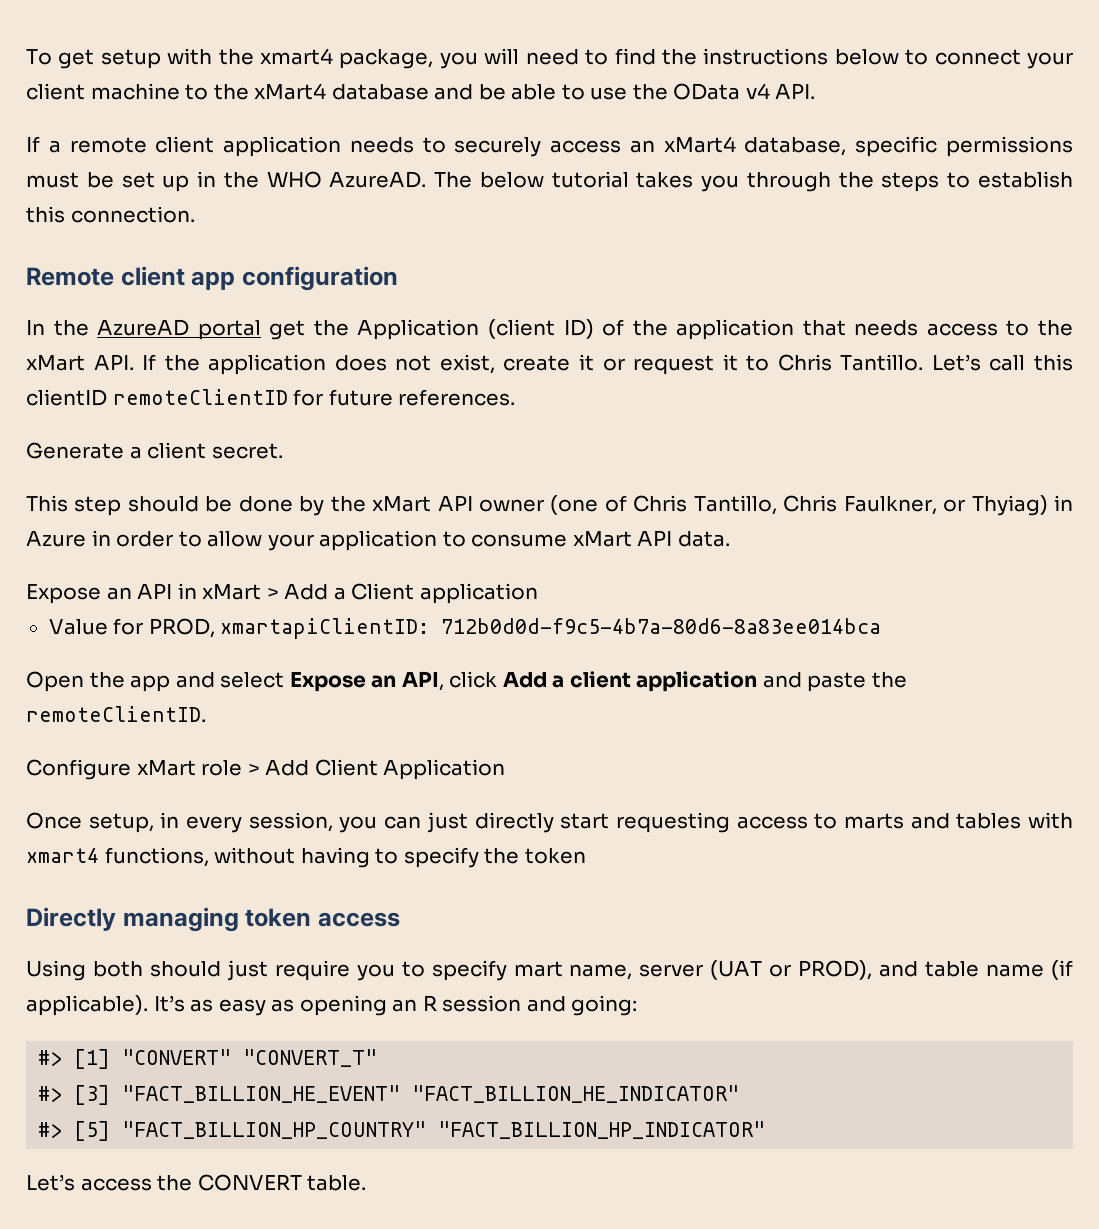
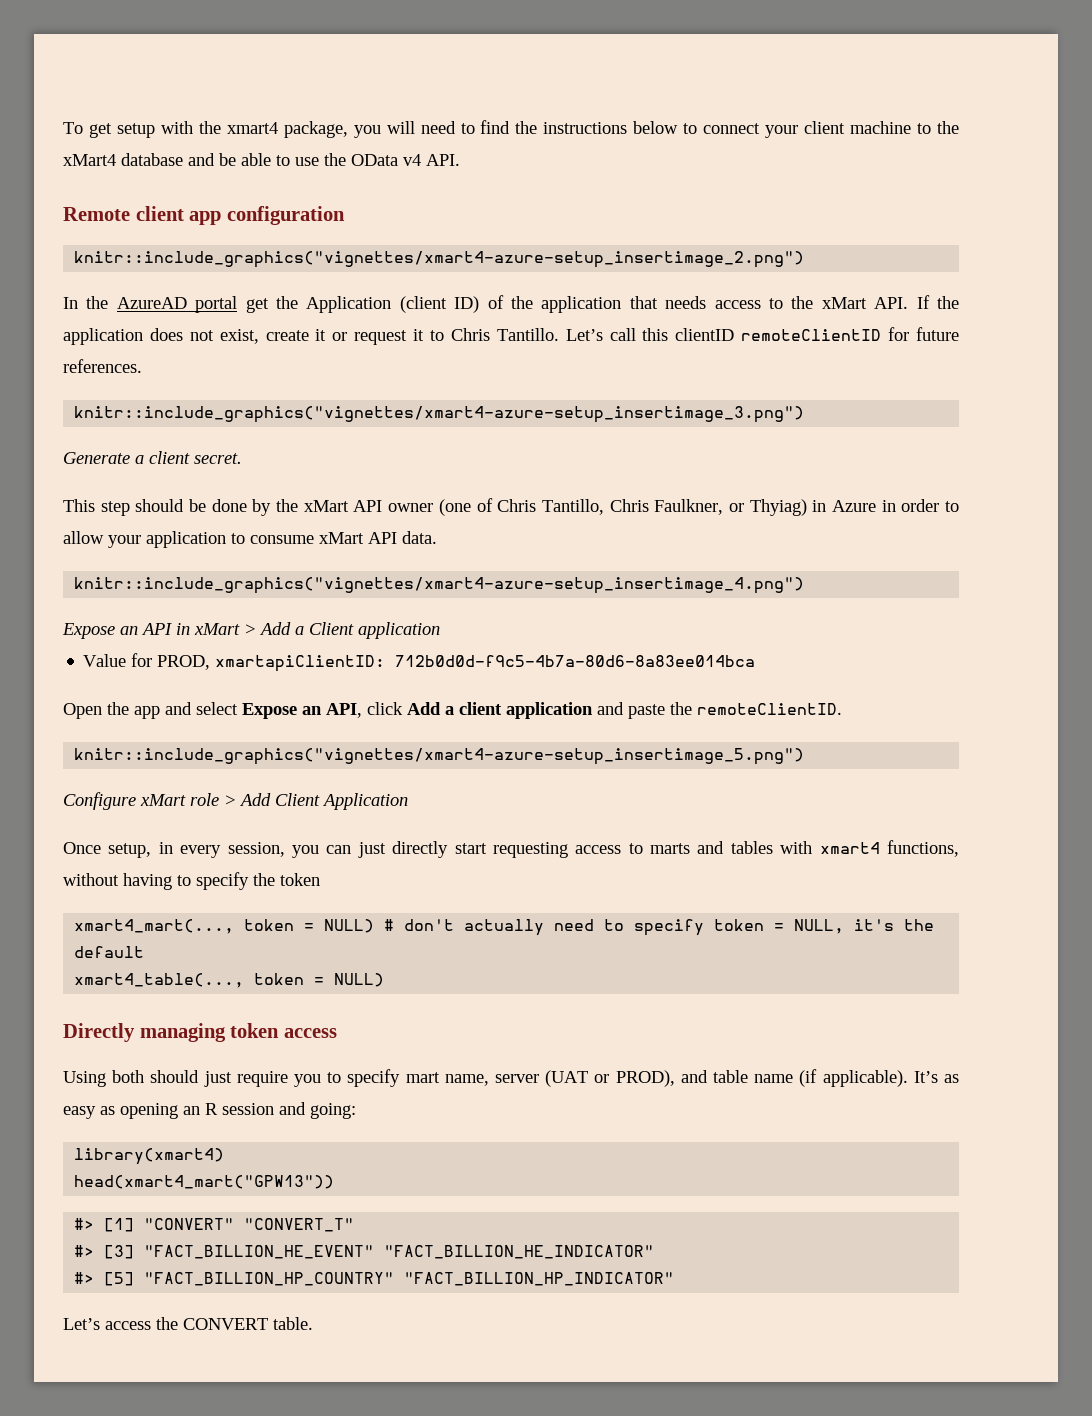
- If a remote client application needs to securely access an xMart4 database, specific permissions must be set up in the WHO AzureAD. The below tutorial takes you through the steps to establish this connection.
+ knitr::include_graphics("vignettes/xmart4-azure-setup_insertimage_2.png")
+ knitr::include_graphics("vignettes/xmart4-azure-setup_insertimage_3.png")
+ knitr::include_graphics("vignettes/xmart4-azure-setup_insertimage_4.png")
+ knitr::include_graphics("vignettes/xmart4-azure-setup_insertimage_5.png")
+ xmart4_mart(..., token = NULL) # don't actually need to specify token = NULL, it's the default
+ xmart4_table(..., token = NULL)
+ library(xmart4)
+ head(xmart4_mart("GPW13"))

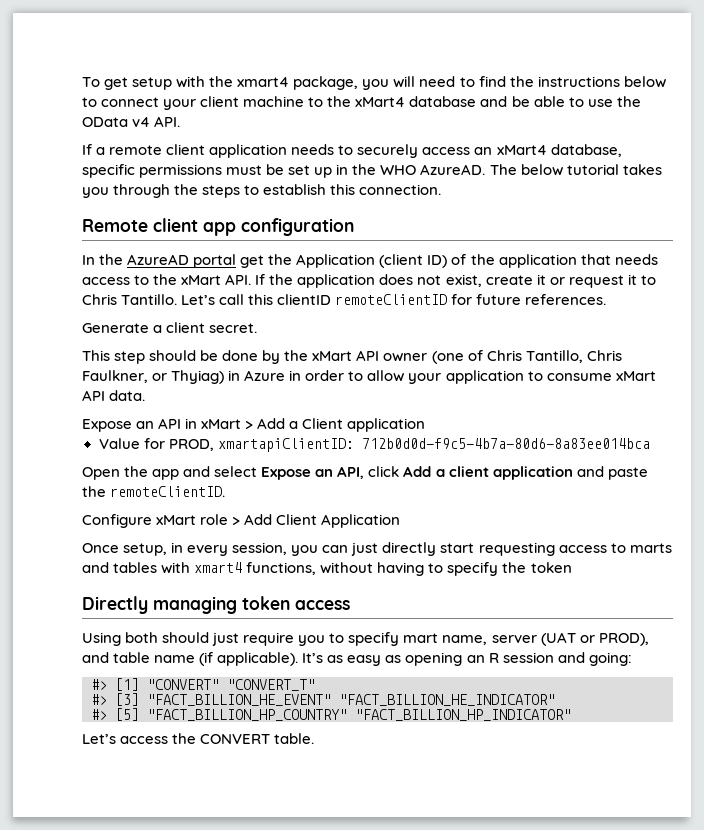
+ If a remote client application needs to securely access an xMart4 database, specific permissions must be set up in the WHO AzureAD. The below tutorial takes you through the steps to establish this connection.
- knitr::include_graphics("vignettes/xmart4-azure-setup_insertimage_2.png")
- knitr::include_graphics("vignettes/xmart4-azure-setup_insertimage_3.png")
- knitr::include_graphics("vignettes/xmart4-azure-setup_insertimage_4.png")
- knitr::include_graphics("vignettes/xmart4-azure-setup_insertimage_5.png")
- xmart4_mart(..., token = NULL) # don't actually need to specify token = NULL, it's the default
- xmart4_table(..., token = NULL)
- library(xmart4)
- head(xmart4_mart("GPW13"))

